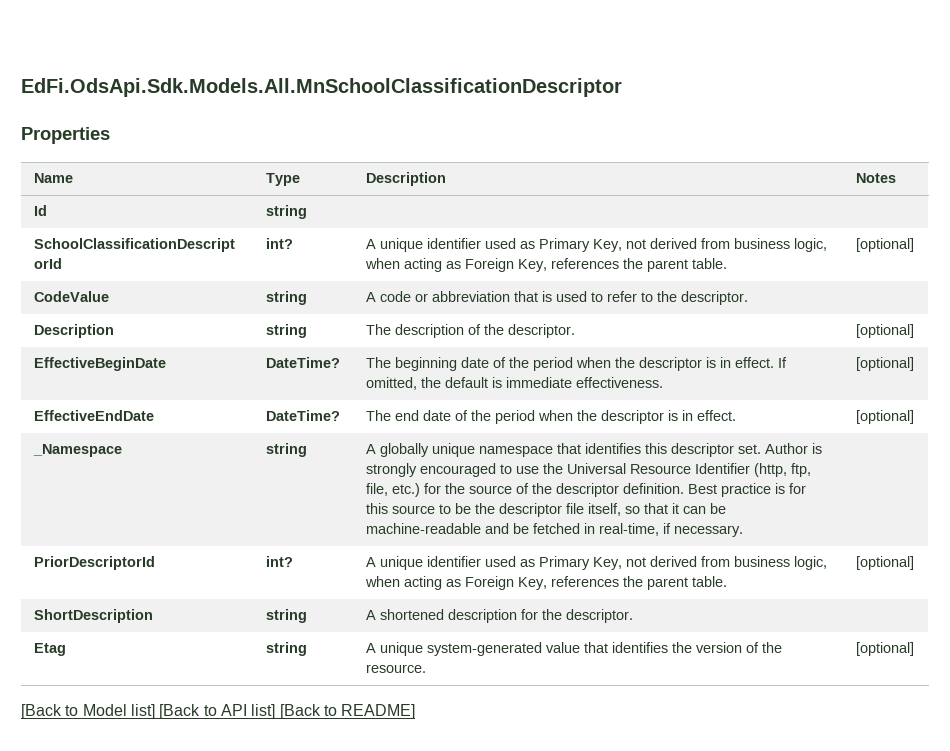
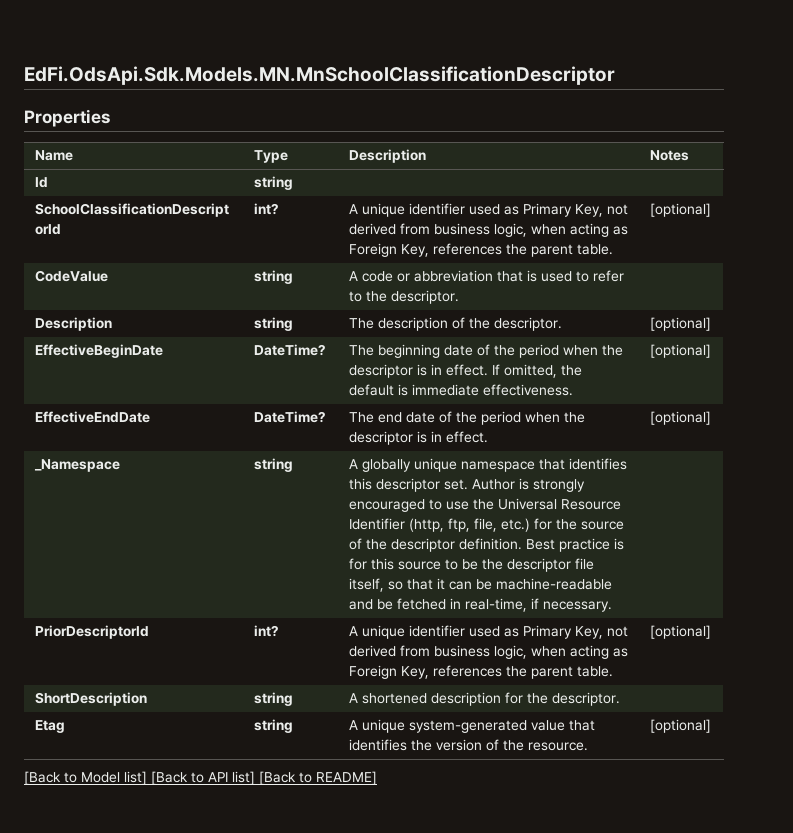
- EdFi.OdsApi.Sdk.Models.All.MnSchoolClassificationDescriptor
+ EdFi.OdsApi.Sdk.Models.MN.MnSchoolClassificationDescriptor

